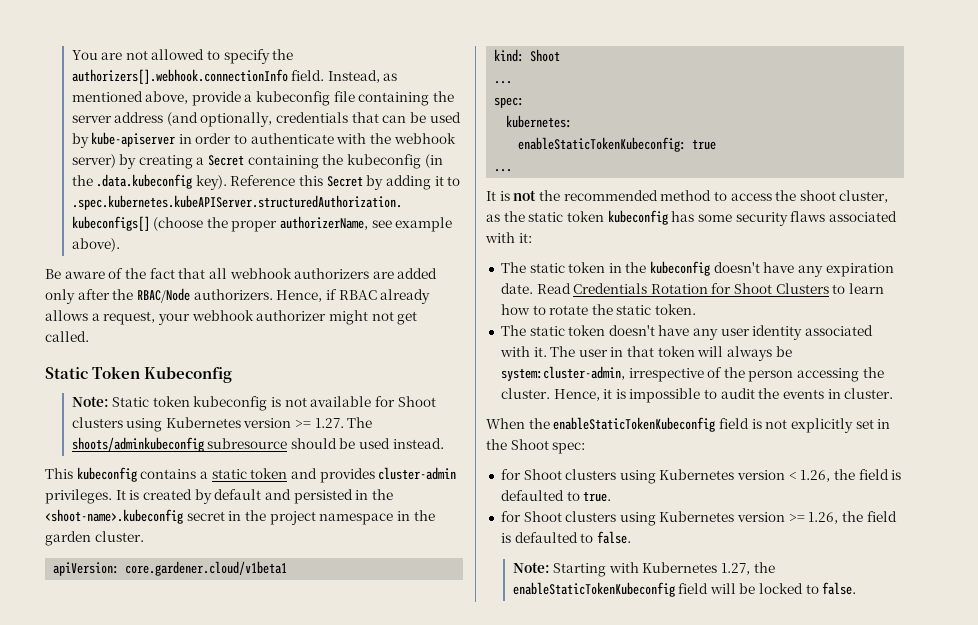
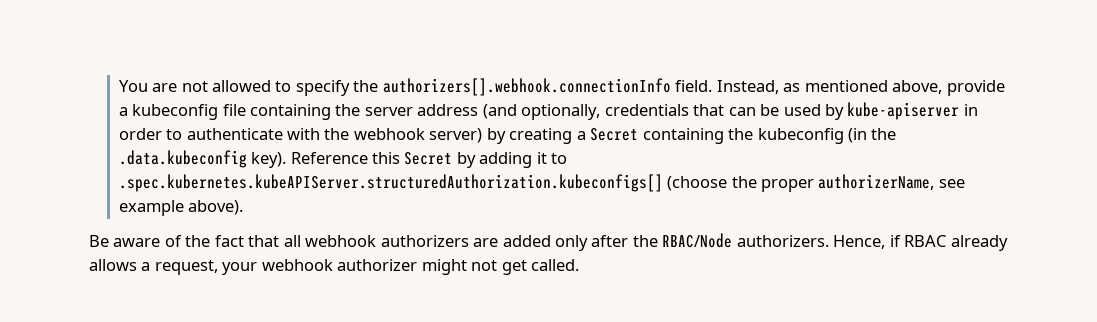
- Static Token Kubeconfig
- Note: Static token kubeconfig is not available for Shoot clusters using Kubernetes version >= 1.27. The shoots/adminkubeconfig subresource should be used instead.
- This kubeconfig contains a static token and provides cluster-admin privileges. It is created by default and persisted in the <shoot-name>.kubeconfig secret in the project namespace in the garden cluster.
- apiVersion: core.gardener.cloud/v1beta1
- kind: Shoot
- ...
- spec:
- kubernetes:
- enableStaticTokenKubeconfig: true
- ...
- It is not the recommended method to access the shoot cluster, as the static token kubeconfig has some security flaws associated with it:
- The static token in the kubeconfig doesn't have any expiration date. Read Credentials Rotation for Shoot Clusters to learn how to rotate the static token.
- The static token doesn't have any user identity associated with it. The user in that token will always be system:cluster-admin, irrespective of the person accessing the cluster. Hence, it is impossible to audit the events in cluster.
- When the enableStaticTokenKubeconfig field is not explicitly set in the Shoot spec:
- for Shoot clusters using Kubernetes version < 1.26, the field is defaulted to true.
- for Shoot clusters using Kubernetes version >= 1.26, the field is defaulted to false.
- Note: Starting with Kubernetes 1.27, the enableStaticTokenKubeconfig field will be locked to false.

